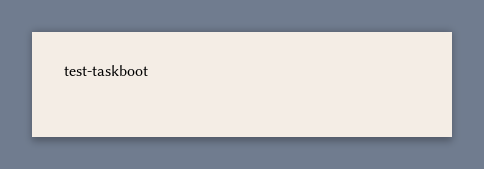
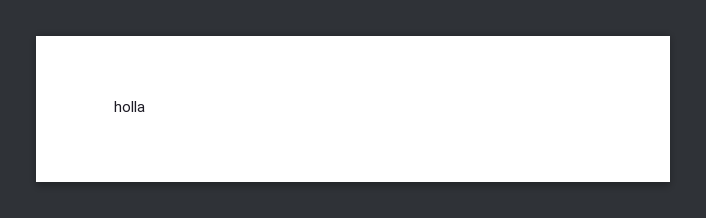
- test-taskboot
+ holla

